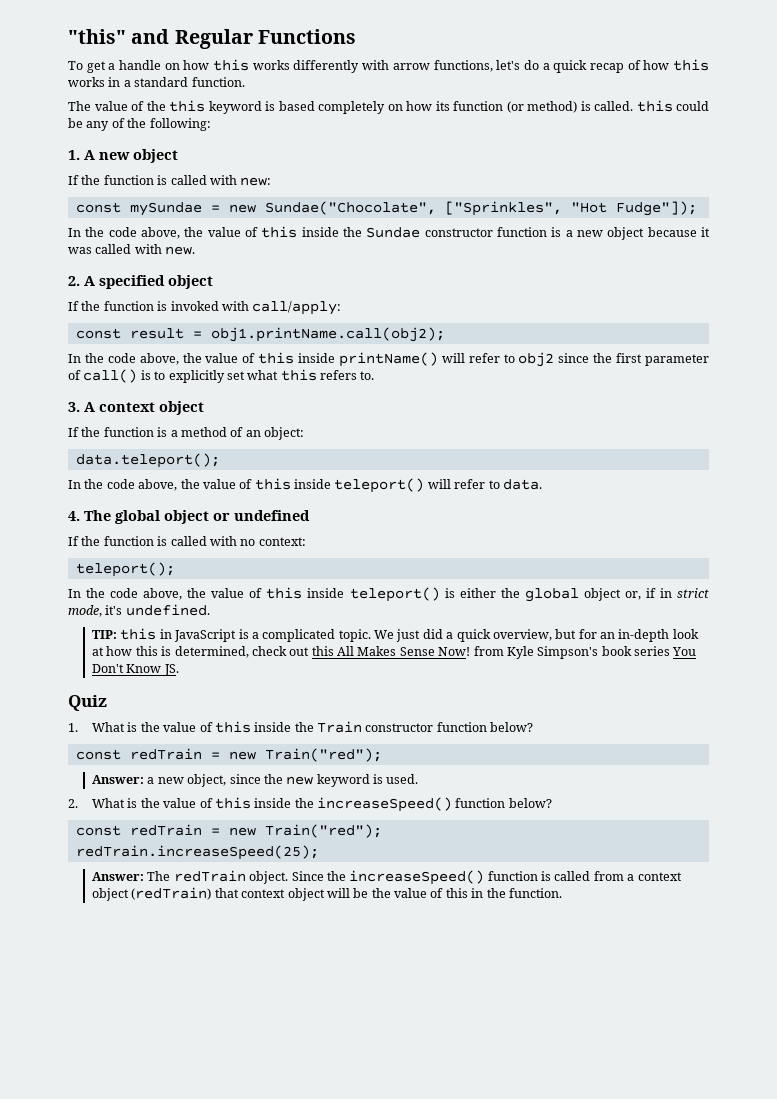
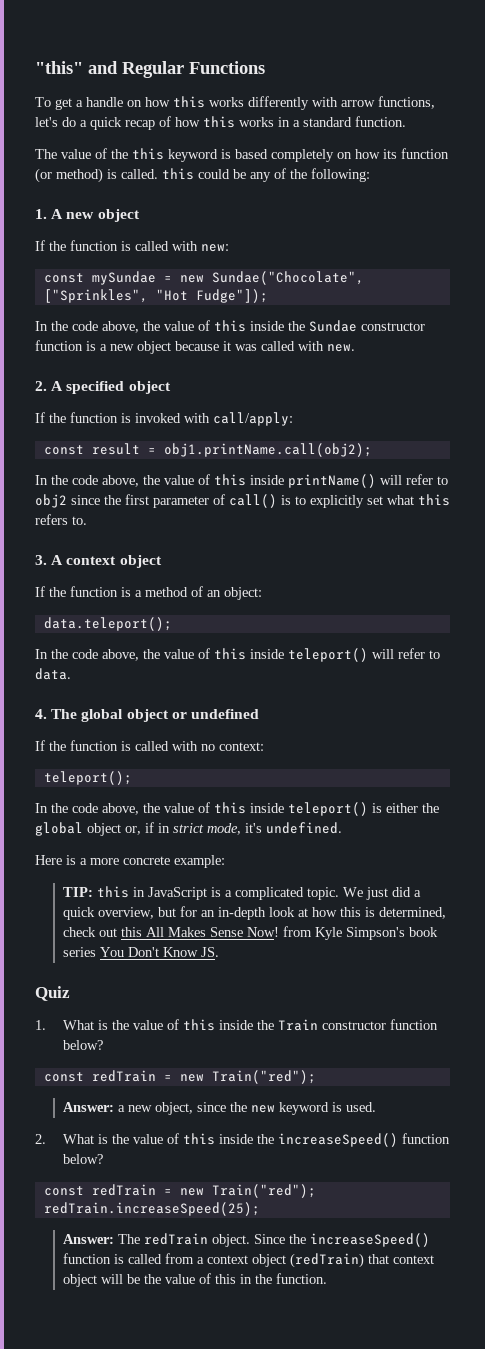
+ Here is a more concrete example:

